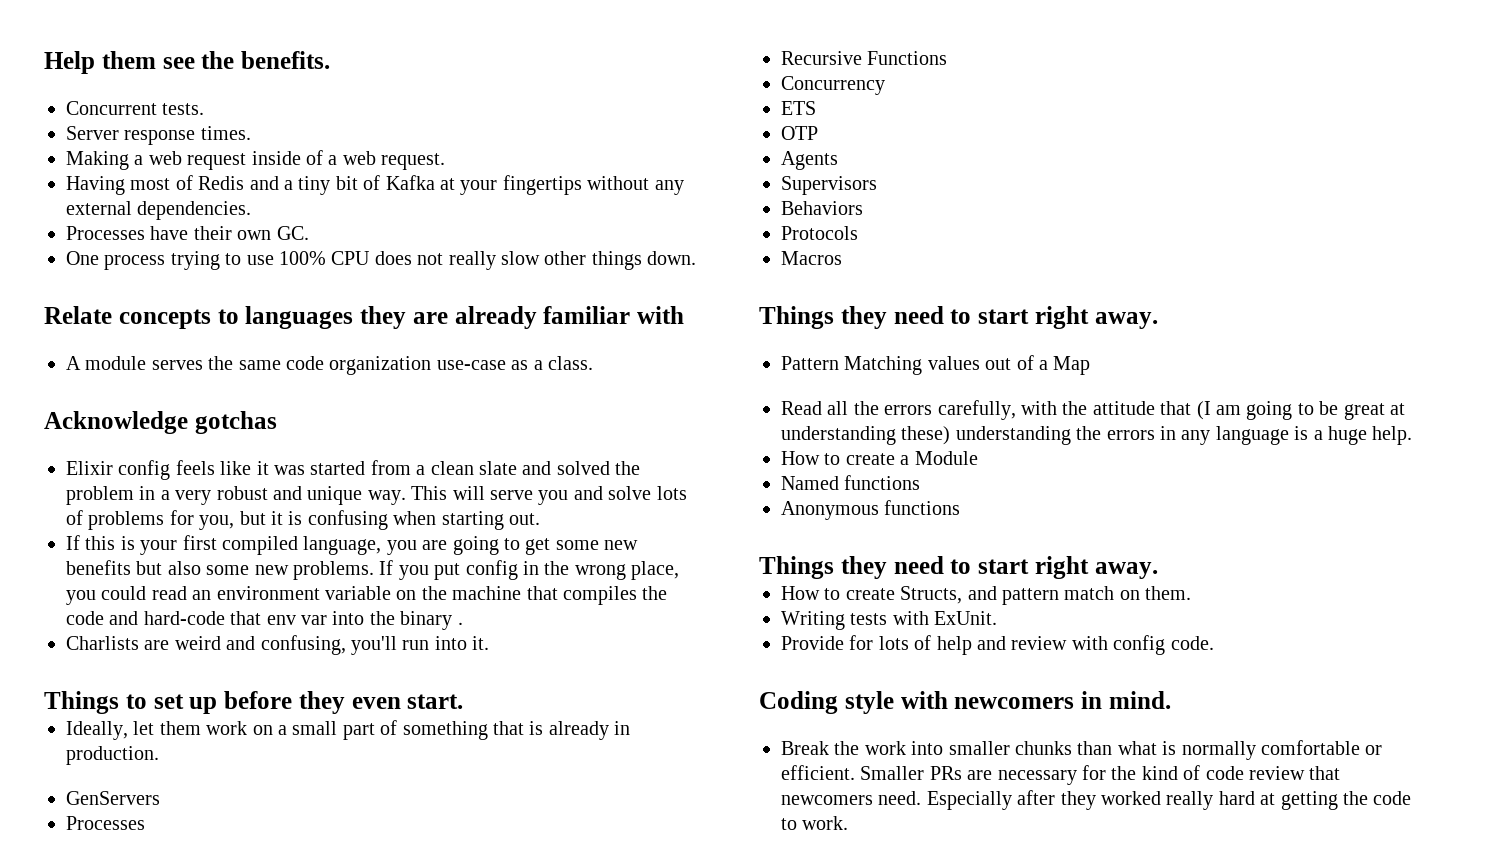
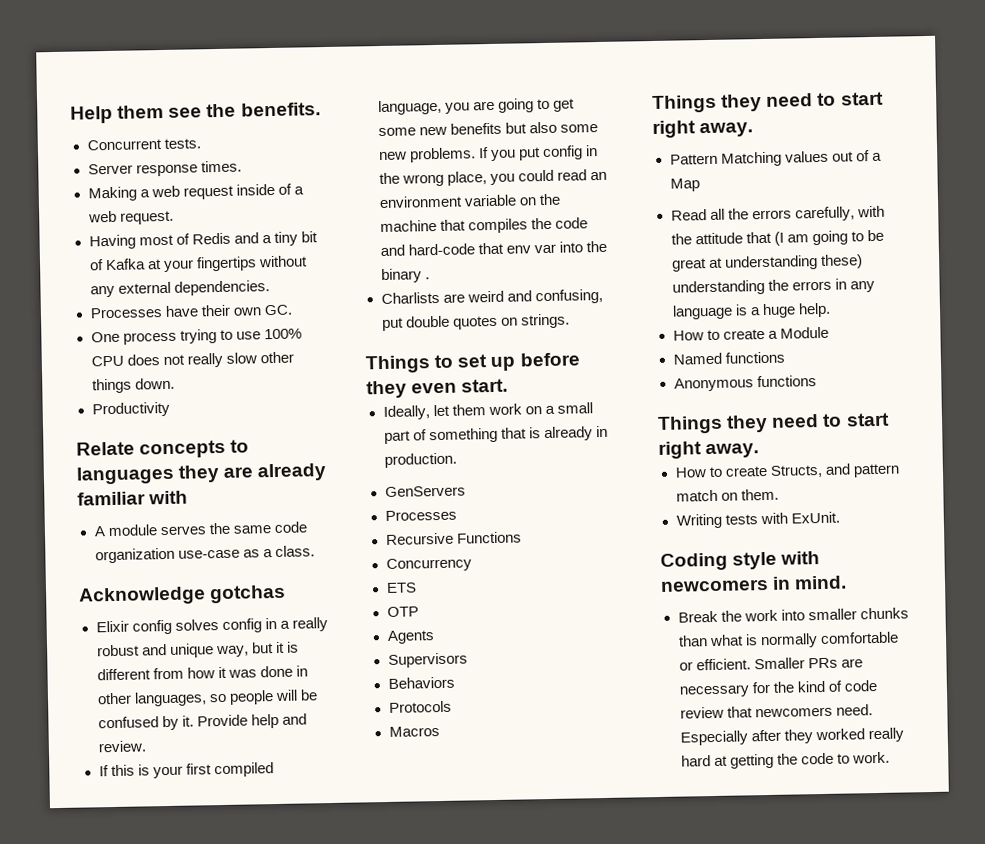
+ Productivity
- Elixir config feels like it was started from a clean slate and solved the problem in a very robust and unique way. This will serve you and solve lots of problems for you, but it is confusing when starting out.
+ Elixir config solves config in a really robust and unique way, but it is different from how it was done in other languages, so people will be confused by it. Provide help and review.
- Charlists are weird and confusing, you'll run into it.
+ Charlists are weird and confusing, put double quotes on strings.
- Provide for lots of help and review with config code.

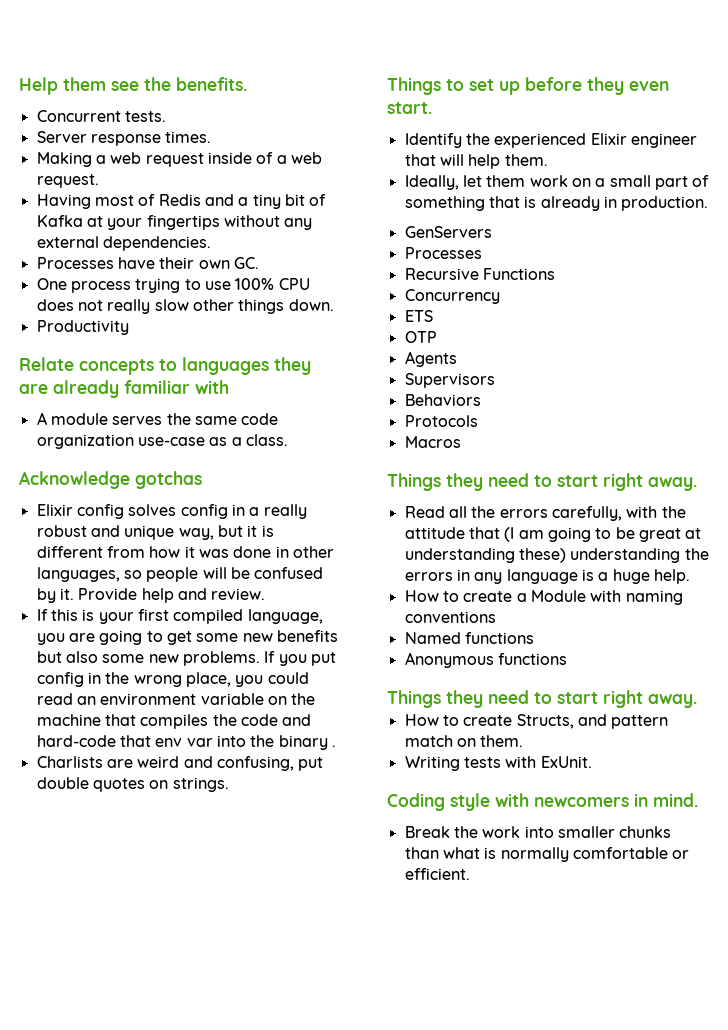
+ Identify the experienced Elixir engineer that will help them.
- Pattern Matching values out of a Map
- How to create a Module
+ How to create a Module with naming conventions
- Smaller PRs are necessary for the kind of code review that newcomers need. Especially after they worked really hard at getting the code to work.

